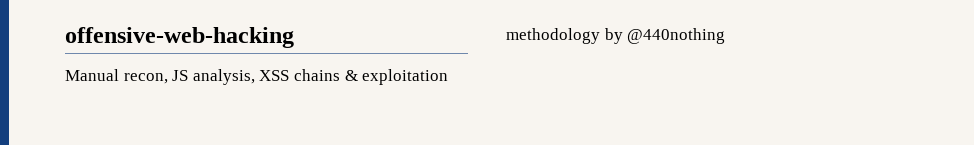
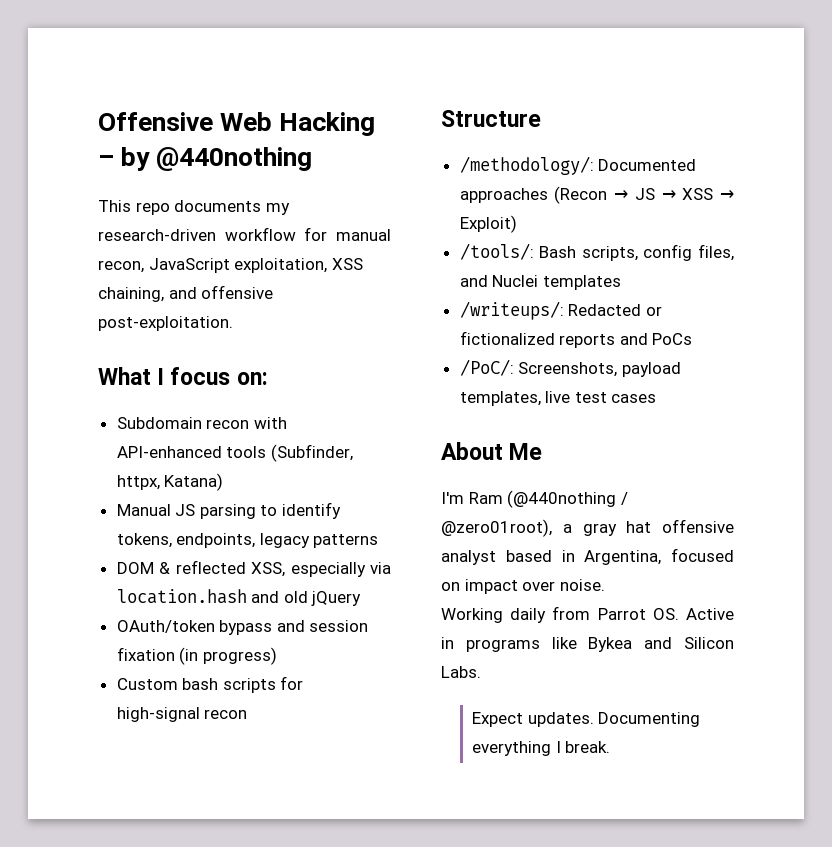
- offensive-web-hacking
- Manual recon, JS analysis, XSS chains & exploitation methodology by @440nothing
+ Offensive Web Hacking – by @440nothing
+ This repo documents my research-driven workflow for manual recon, JavaScript exploitation, XSS chaining, and offensive post-exploitation.
+ What I focus on:
+ Subdomain recon with API-enhanced tools (Subfinder, httpx, Katana)
+ Manual JS parsing to identify tokens, endpoints, legacy patterns
+ DOM & reflected XSS, especially via location.hash and old jQuery
+ OAuth/token bypass and session fixation (in progress)
+ Custom bash scripts for high-signal recon
+ Structure
+ /methodology/: Documented approaches (Recon → JS → XSS → Exploit)
+ /tools/: Bash scripts, config files, and Nuclei templates
+ /writeups/: Redacted or fictionalized reports and PoCs
+ /PoC/: Screenshots, payload templates, live test cases
+ About Me
+ I'm Ram (@440nothing / @zero01root), a gray hat offensive analyst based in Argentina, focused on impact over noise.
+ Working daily from Parrot OS. Active in programs like Bykea and Silicon Labs.
+ Expect updates. Documenting everything I break.

